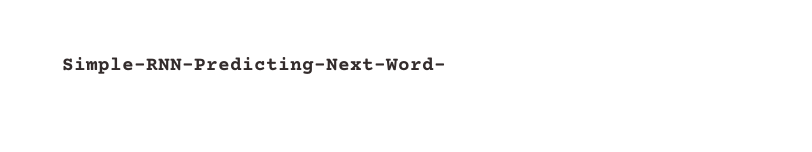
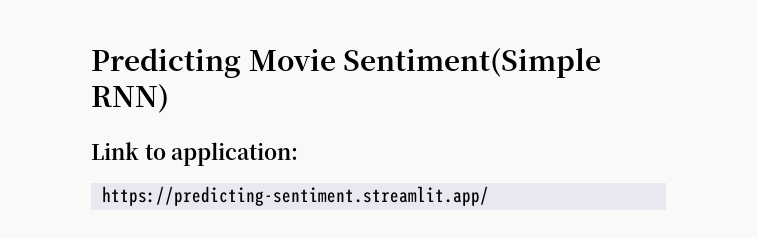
- Simple-RNN-Predicting-Next-Word-
+ Predicting Movie Sentiment(Simple RNN)
+ Link to application:
+ https://predicting-sentiment.streamlit.app/

